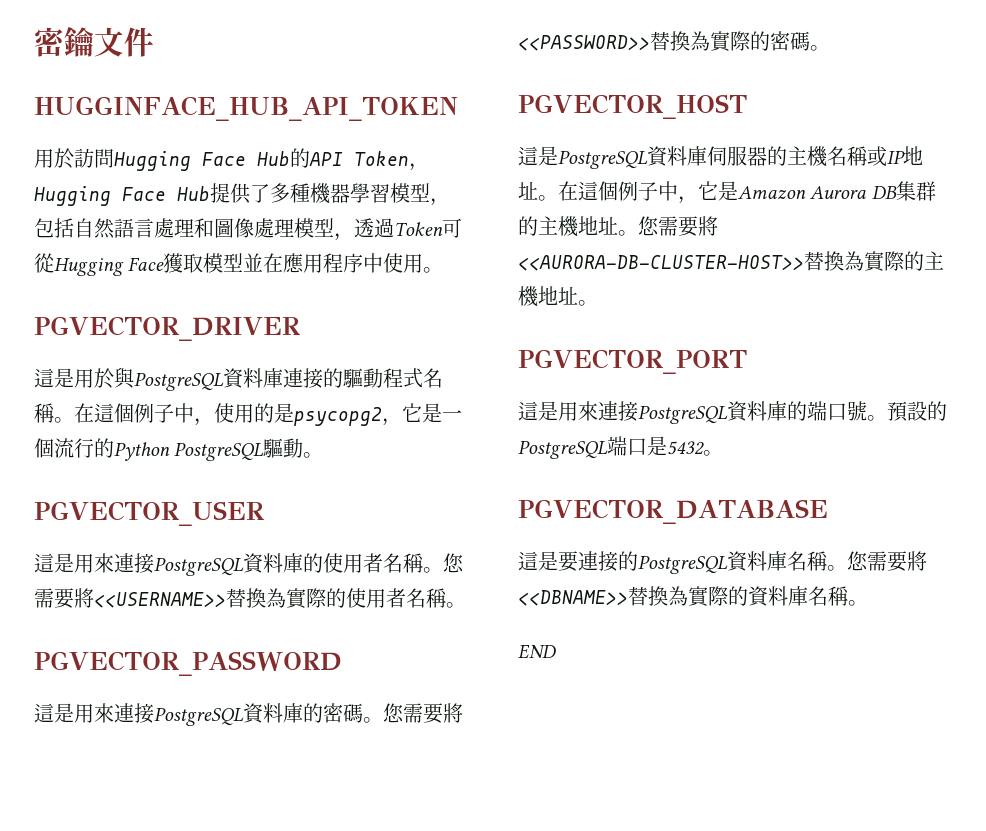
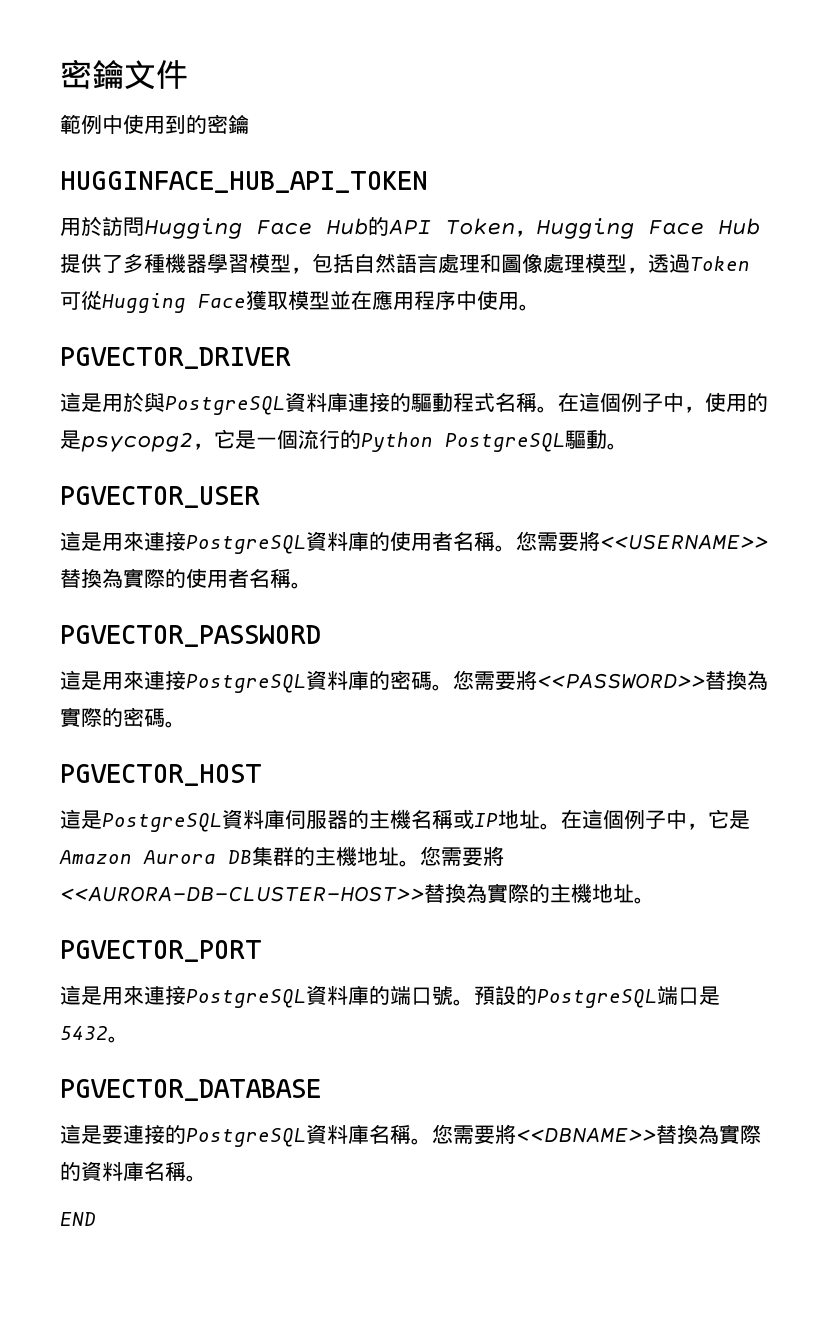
+ 範例中使用到的密鑰

